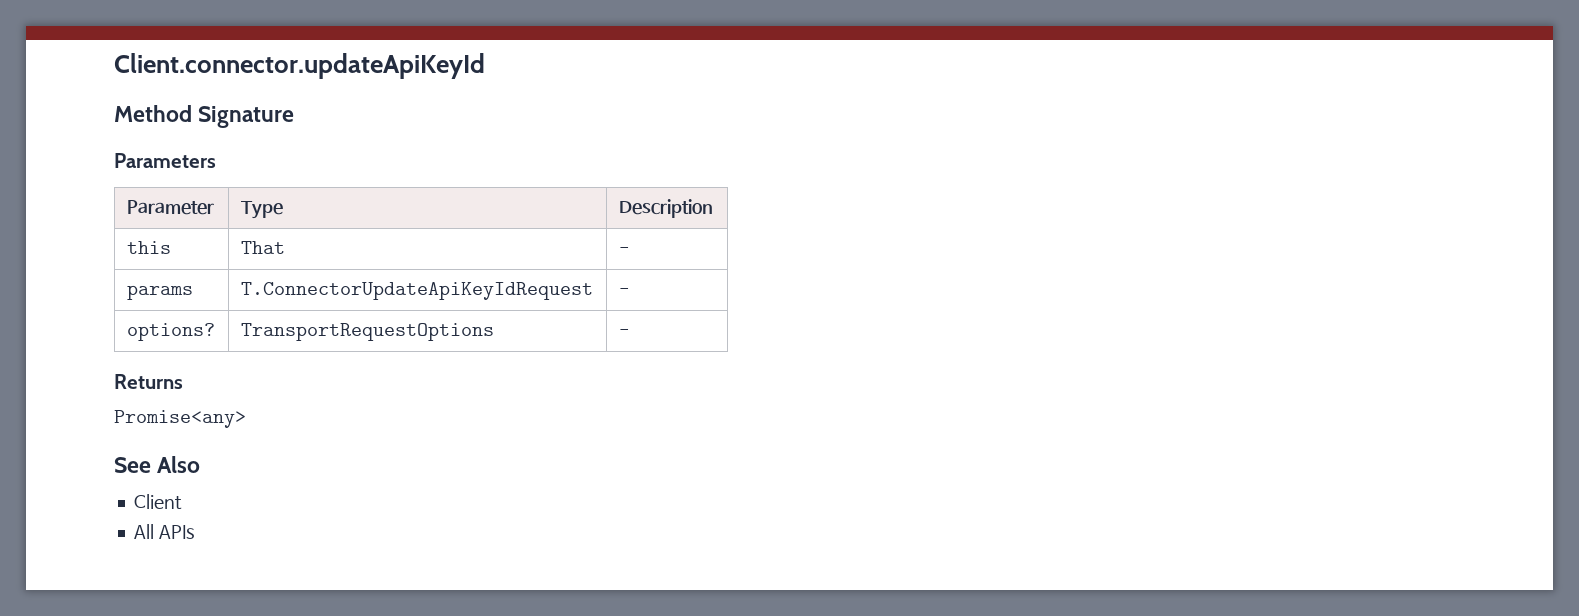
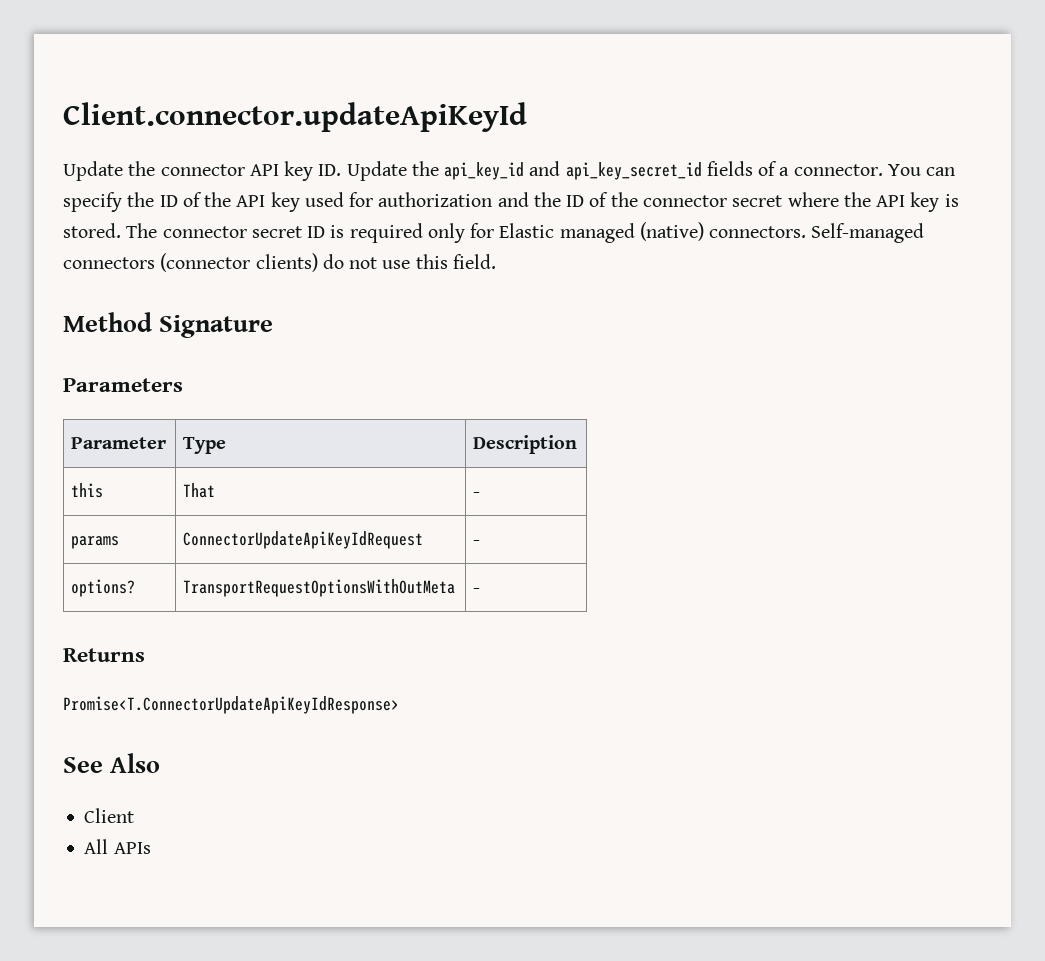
+ Update the connector API key ID. Update the api_key_id and api_key_secret_id fields of a connector. You can specify the ID of the API key used for authorization and the ID of the connector secret where the API key is stored. The connector secret ID is required only for Elastic managed (native) connectors. Self-managed connectors (connector clients) do not use this field.
- params | T.ConnectorUpdateApiKeyIdRequest | -
+ params | ConnectorUpdateApiKeyIdRequest | -
- options? | TransportRequestOptions | -
+ options? | TransportRequestOptionsWithOutMeta | -
- Promise<any>
+ Promise<T.ConnectorUpdateApiKeyIdResponse>

